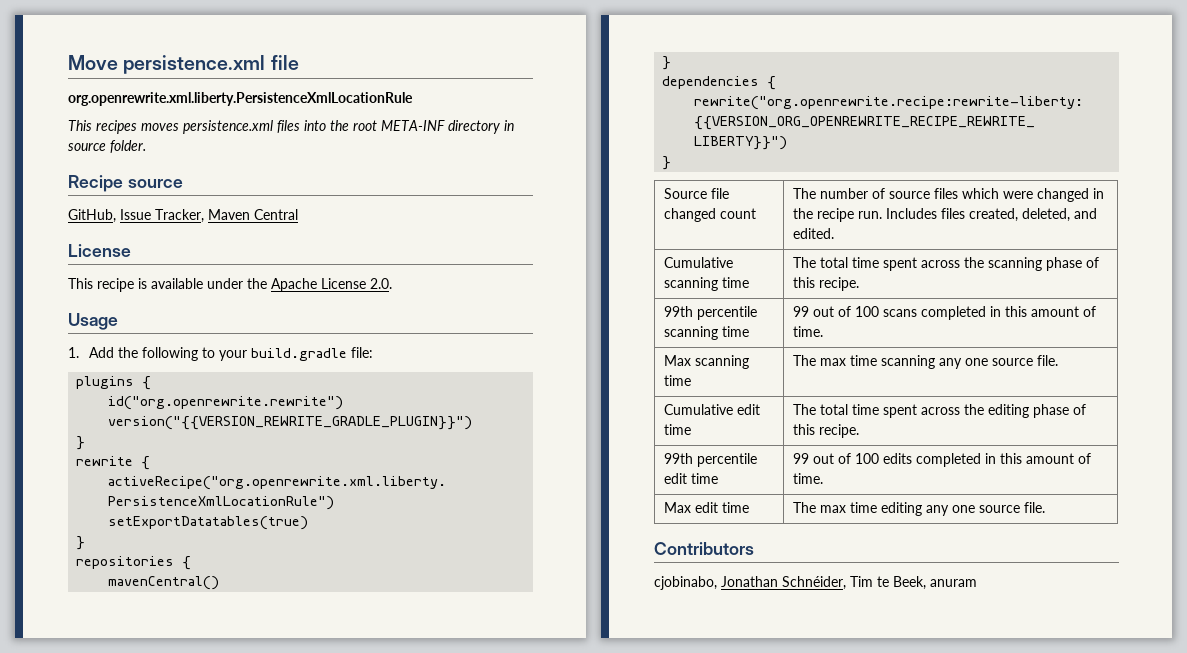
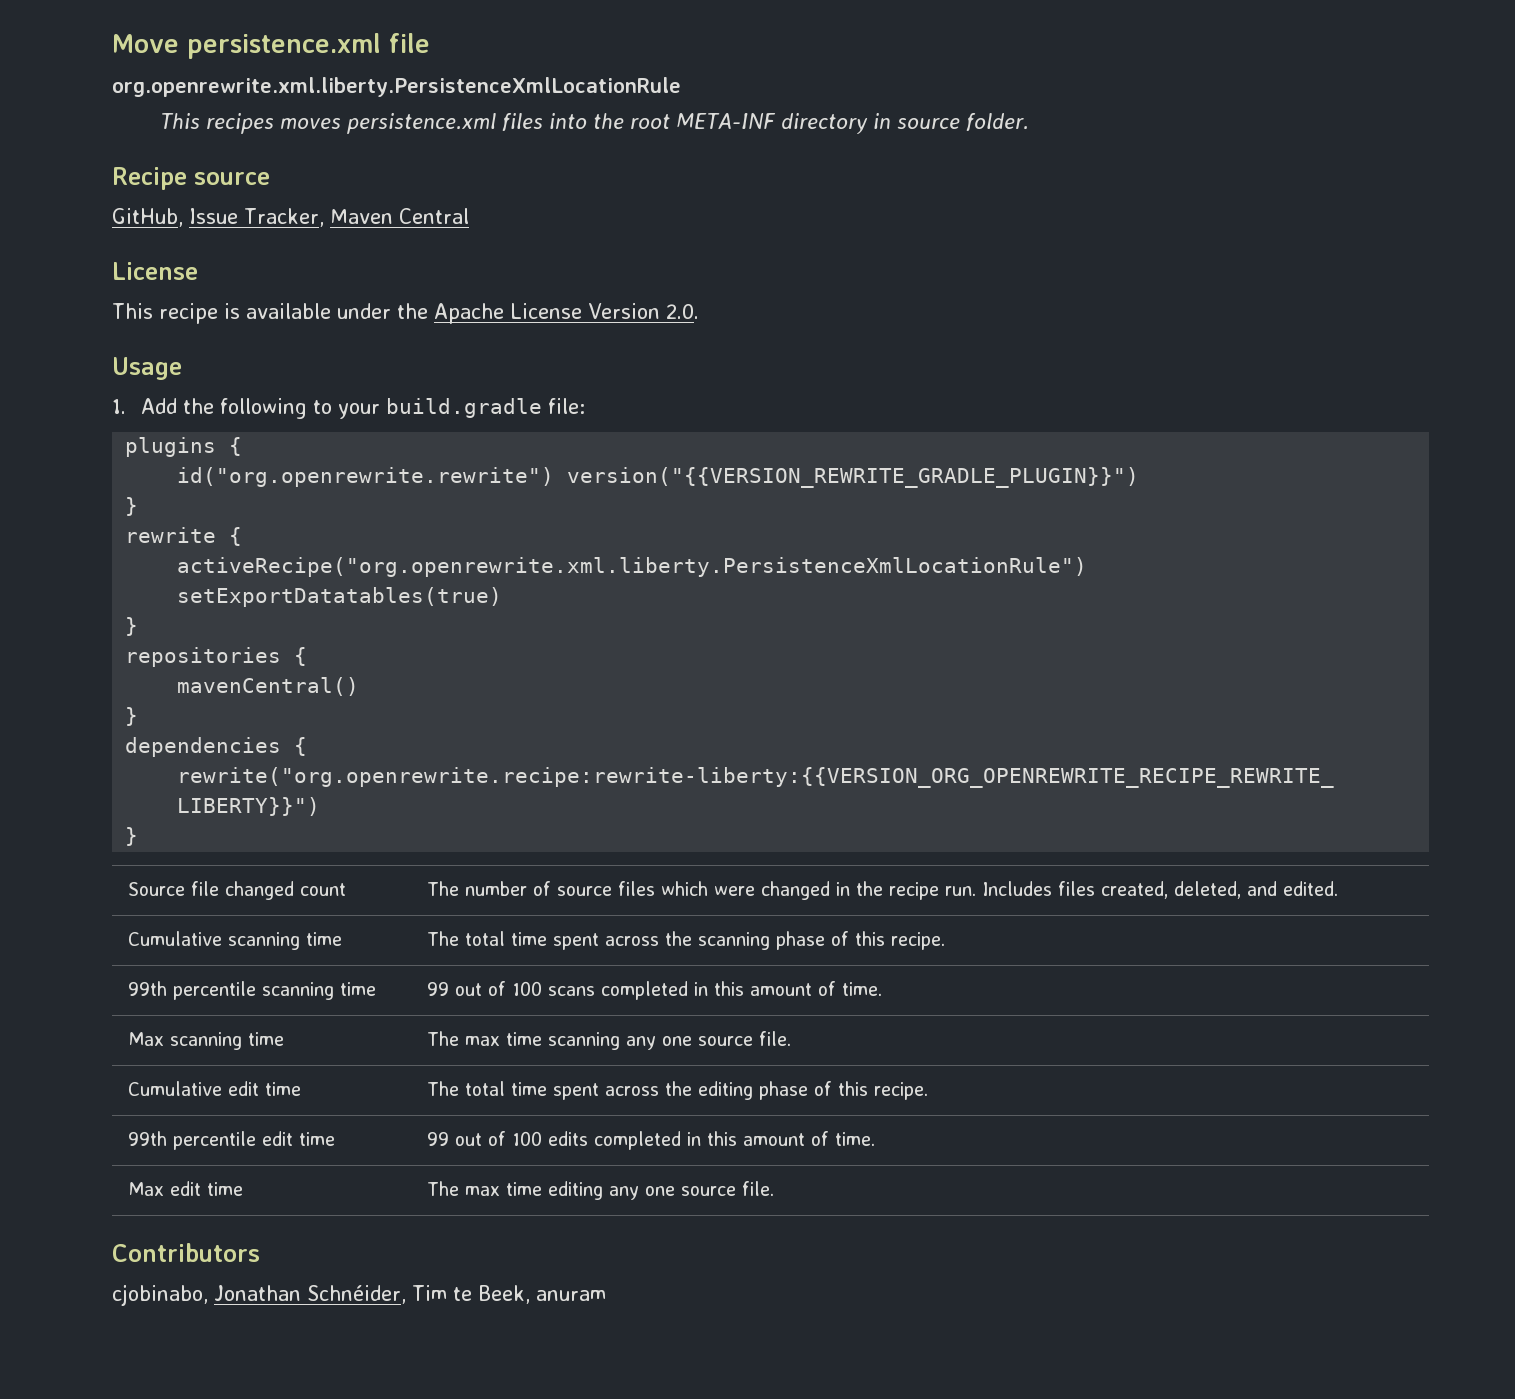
- This recipe is available under the Apache License 2.0.
+ This recipe is available under the Apache License Version 2.0.

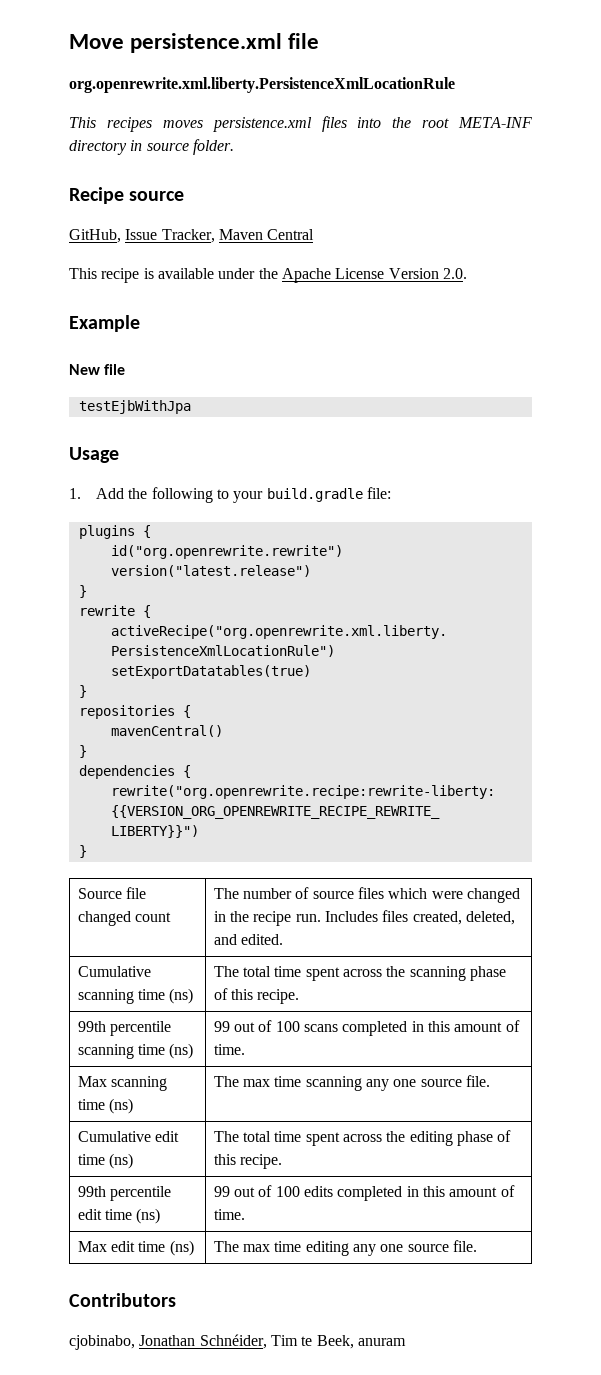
  GitHub, Issue Tracker, Maven Central
- License
+ Example
+ New file
+ testEjbWithJpa
- id("org.openrewrite.rewrite") version("{{VERSION_REWRITE_GRADLE_PLUGIN}}")
+ id("org.openrewrite.rewrite") version("latest.release")
- Cumulative scanning time | The total time spent across the scanning phase of this recipe.
+ Cumulative scanning time (ns) | The total time spent across the scanning phase of this recipe.
- 99th percentile scanning time | 99 out of 100 scans completed in this amount of time.
+ 99th percentile scanning time (ns) | 99 out of 100 scans completed in this amount of time.
- Max scanning time | The max time scanning any one source file.
+ Max scanning time (ns) | The max time scanning any one source file.
- Cumulative edit time | The total time spent across the editing phase of this recipe.
+ Cumulative edit time (ns) | The total time spent across the editing phase of this recipe.
- 99th percentile edit time | 99 out of 100 edits completed in this amount of time.
+ 99th percentile edit time (ns) | 99 out of 100 edits completed in this amount of time.
- Max edit time | The max time editing any one source file.
+ Max edit time (ns) | The max time editing any one source file.

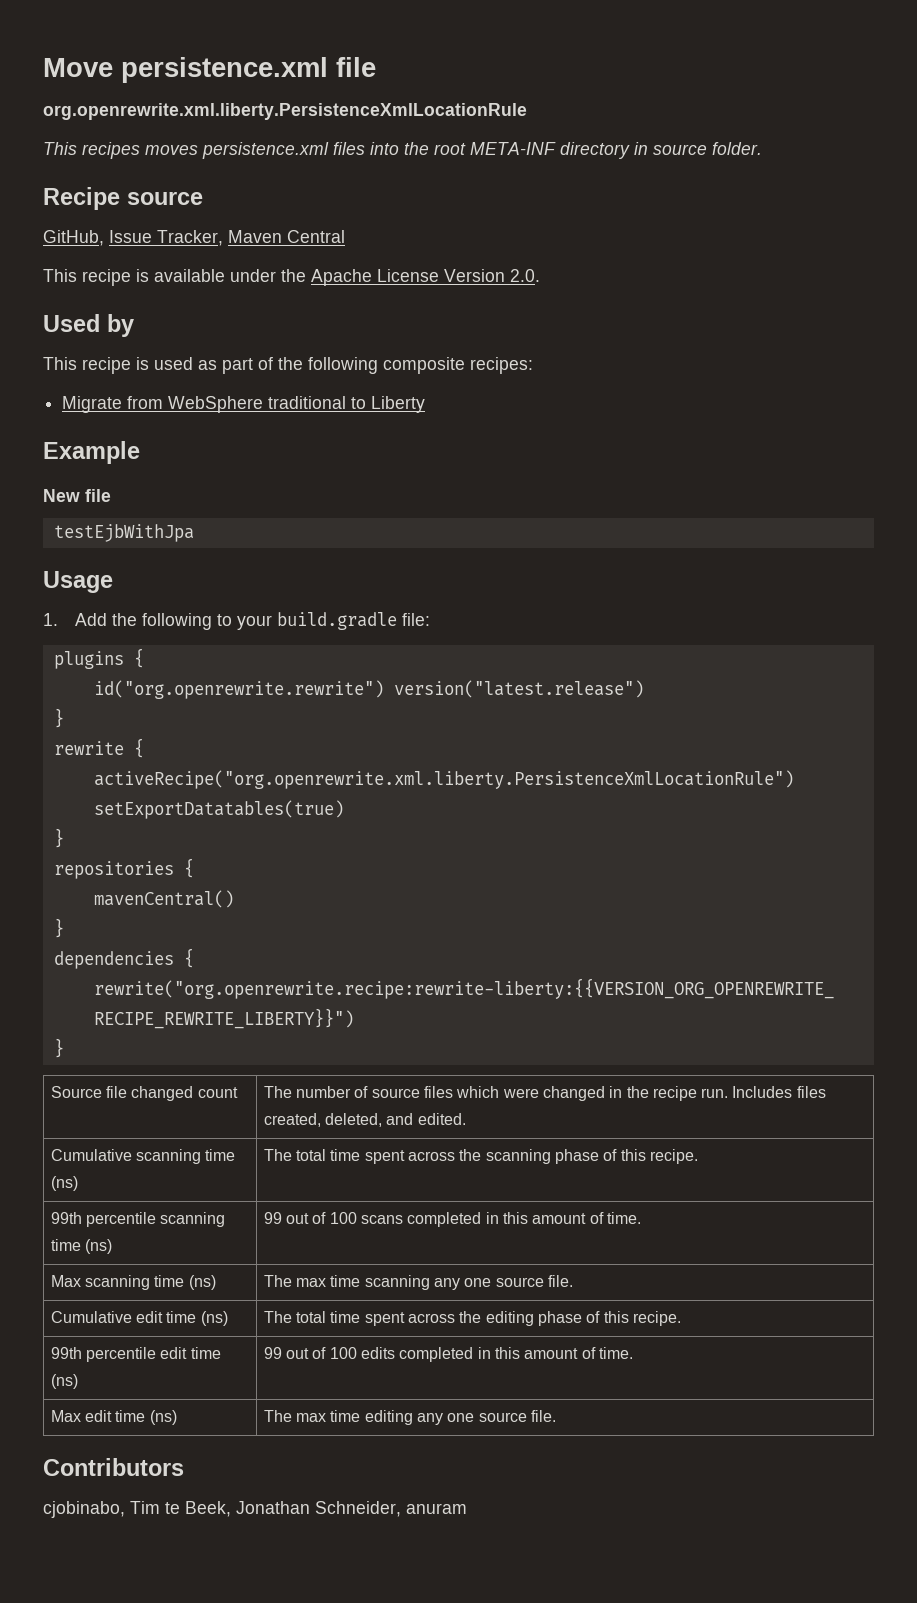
+ Used by
+ This recipe is used as part of the following composite recipes:
+ Migrate from WebSphere traditional to Liberty
- cjobinabo, Jonathan Schnéider, Tim te Beek, anuram
+ cjobinabo, Tim te Beek, Jonathan Schneider, anuram

